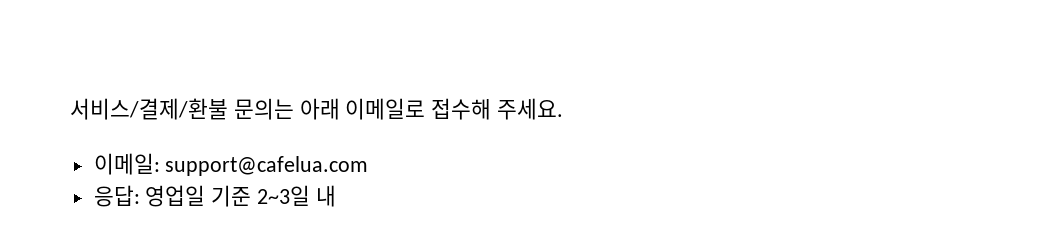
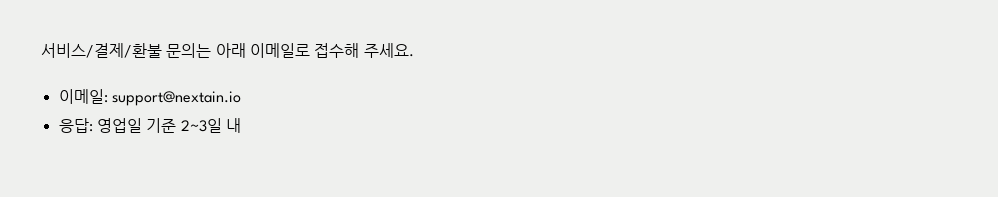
- 이메일: support@cafelua.com
+ 이메일: support@nextain.io

